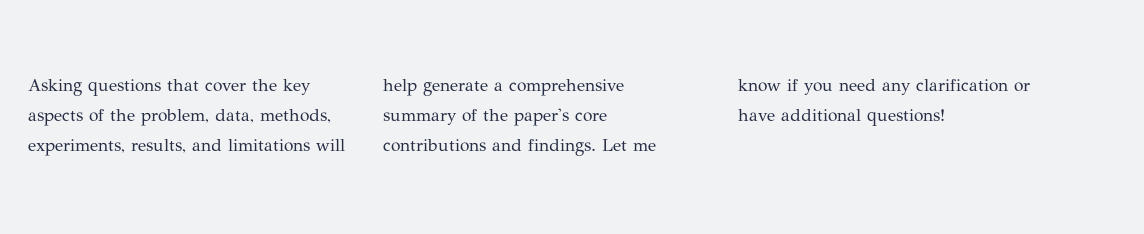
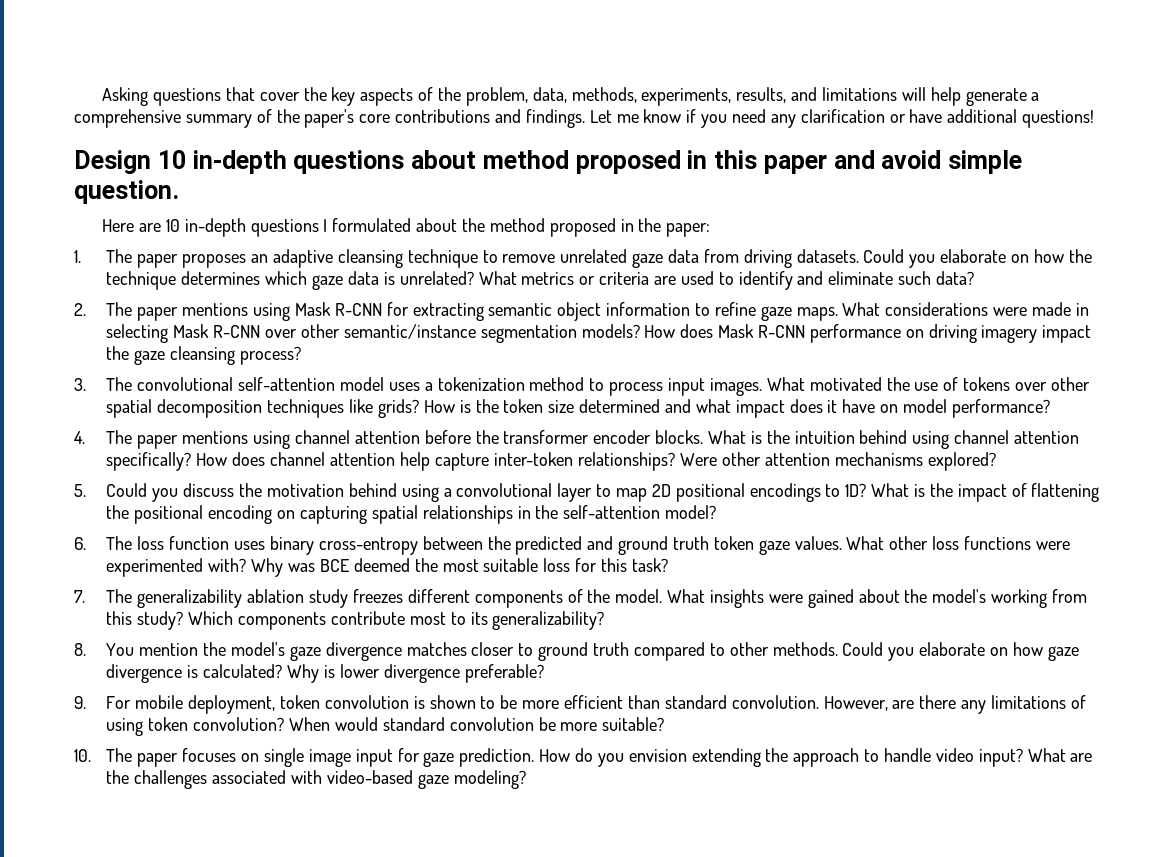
+ Design 10 in-depth questions about method proposed in this paper and avoid simple question.
+ Here are 10 in-depth questions I formulated about the method proposed in the paper:
+ 1. The paper proposes an adaptive cleansing technique to remove unrelated gaze data from driving datasets. Could you elaborate on how the technique determines which gaze data is unrelated? What metrics or criteria are used to identify and eliminate such data?
+ 2. The paper mentions using Mask R-CNN for extracting semantic object information to refine gaze maps. What considerations were made in selecting Mask R-CNN over other semantic/instance segmentation models? How does Mask R-CNN performance on driving imagery impact the gaze cleansing process?
+ 3. The convolutional self-attention model uses a tokenization method to process input images. What motivated the use of tokens over other spatial decomposition techniques like grids? How is the token size determined and what impact does it have on model performance?
+ 4. The paper mentions using channel attention before the transformer encoder blocks. What is the intuition behind using channel attention specifically? How does channel attention help capture inter-token relationships? Were other attention mechanisms explored?
+ 5. Could you discuss the motivation behind using a convolutional layer to map 2D positional encodings to 1D? What is the impact of flattening the positional encoding on capturing spatial relationships in the self-attention model?
+ 6. The loss function uses binary cross-entropy between the predicted and ground truth token gaze values. What other loss functions were experimented with? Why was BCE deemed the most suitable loss for this task?
+ 7. The generalizability ablation study freezes different components of the model. What insights were gained about the model's working from this study? Which components contribute most to its generalizability?
+ 8. You mention the model's gaze divergence matches closer to ground truth compared to other methods. Could you elaborate on how gaze divergence is calculated? Why is lower divergence preferable?
+ 9. For mobile deployment, token convolution is shown to be more efficient than standard convolution. However, are there any limitations of using token convolution? When would standard convolution be more suitable?
+ 10. The paper focuses on single image input for gaze prediction. How do you envision extending the approach to handle video input? What are the challenges associated with video-based gaze modeling?

